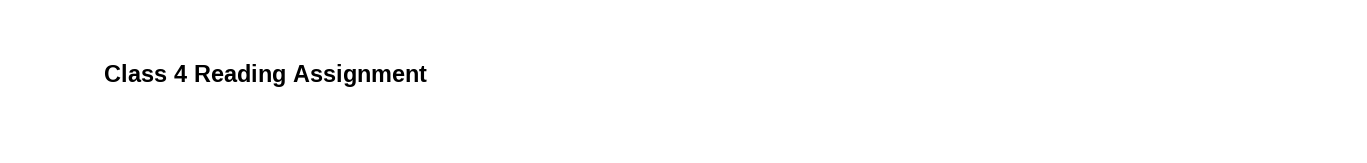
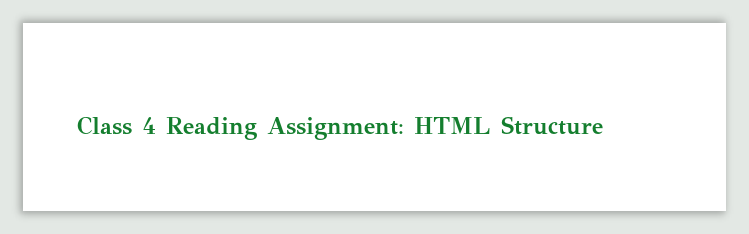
- Class 4 Reading Assignment
+ Class 4 Reading Assignment: HTML Structure

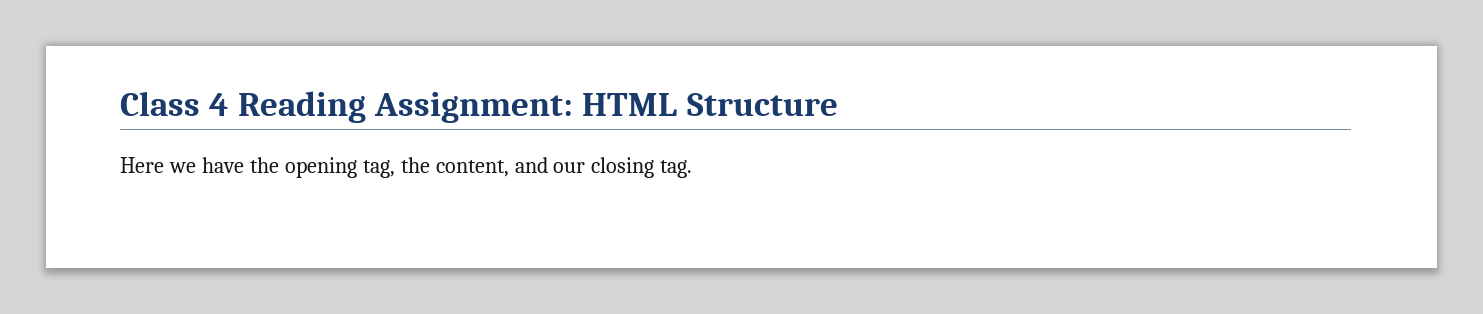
+ Here we have the opening tag, the content, and our closing tag.

